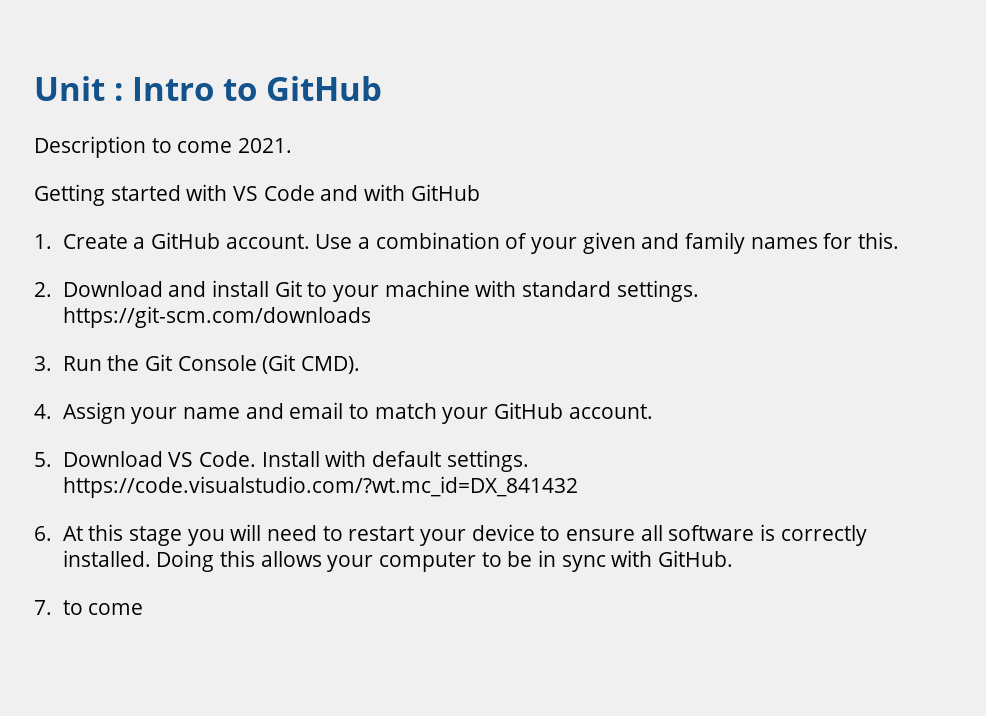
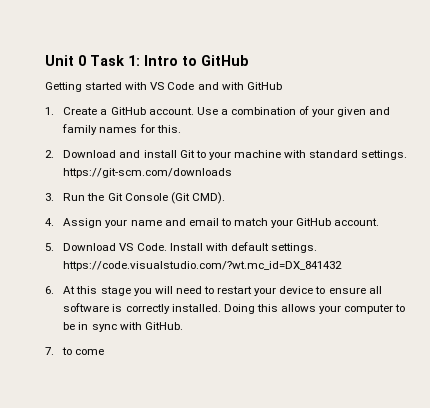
- Unit : Intro to GitHub
+ Unit 0 Task 1: Intro to GitHub
- Description to come 2021.

